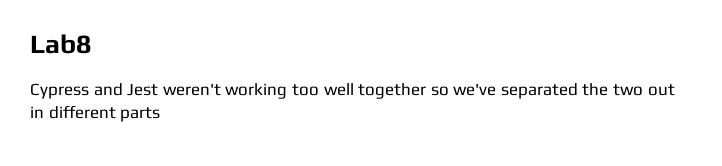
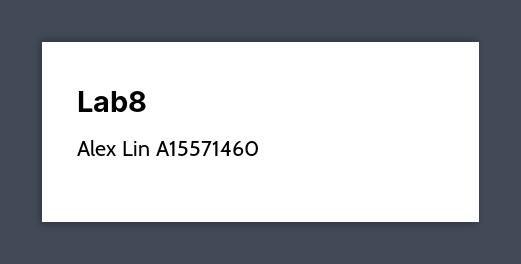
- Cypress and Jest weren't working too well together so we've separated the two out in different parts
+ Alex Lin A15571460

